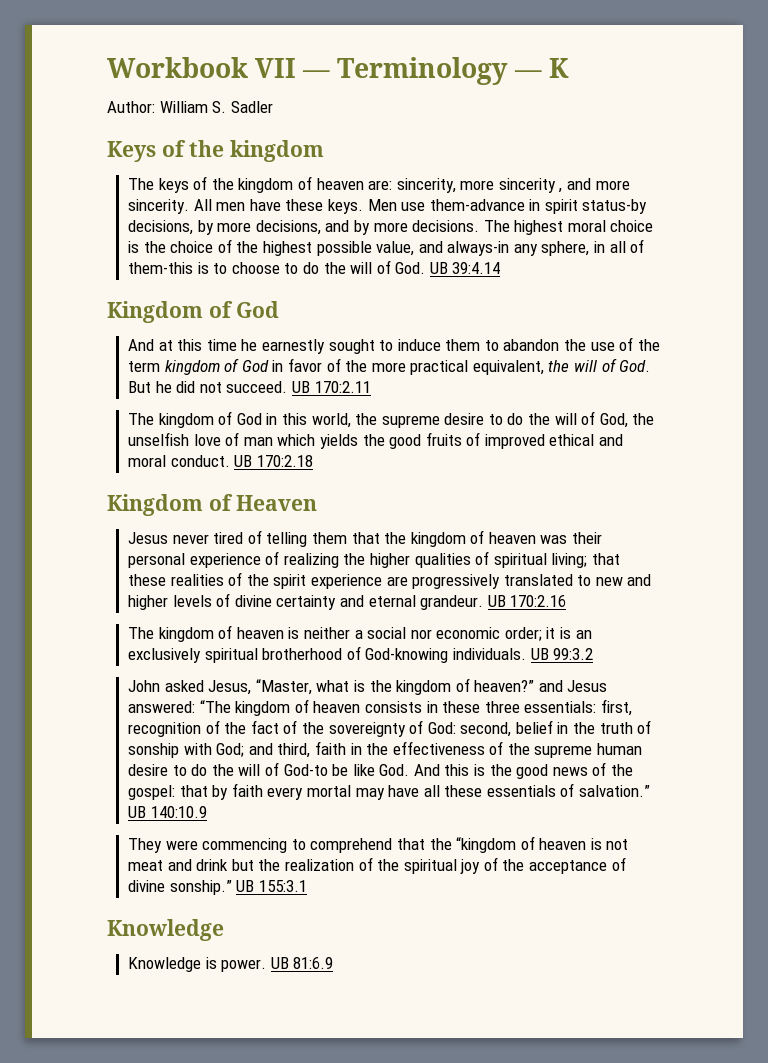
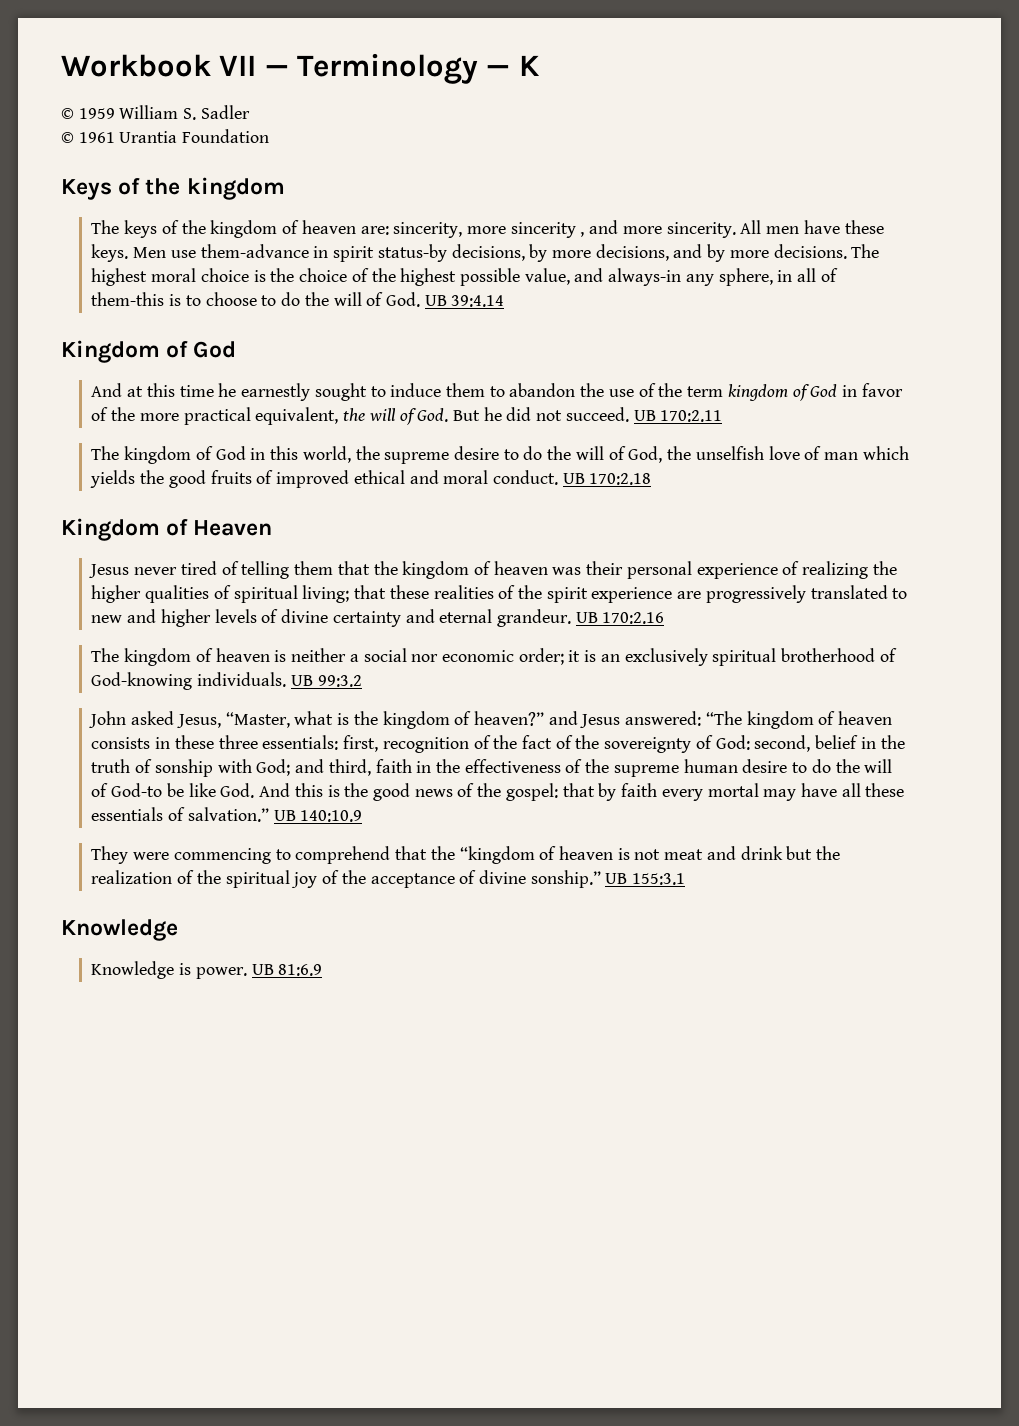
- Author: William S. Sadler
+ © 1959 William S. Sadler
+ © 1961 Urantia Foundation

